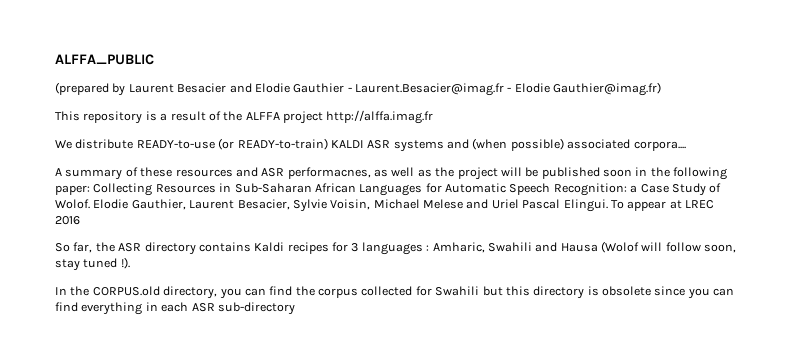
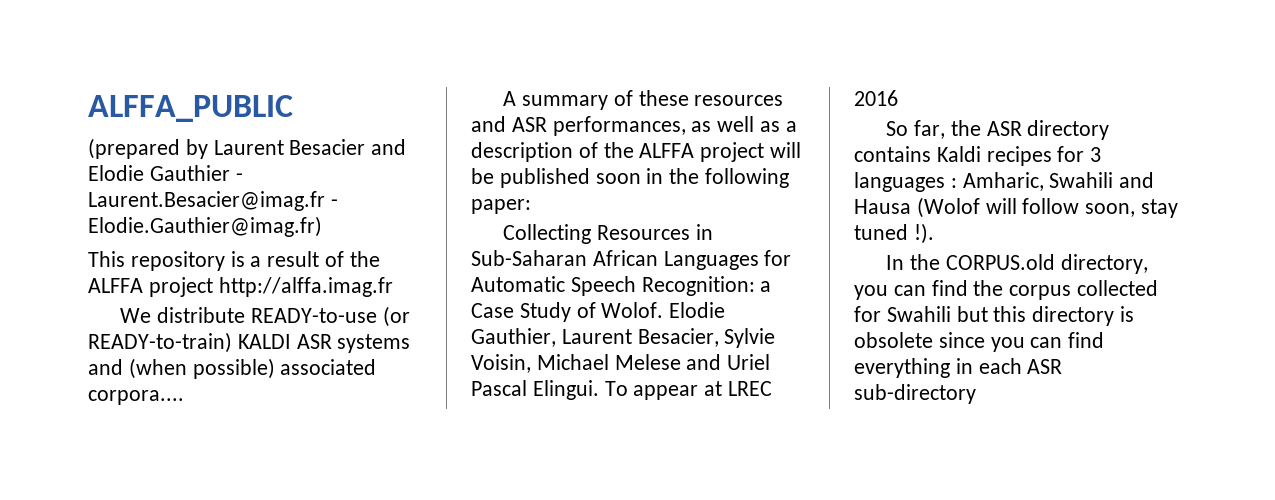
- (prepared by Laurent Besacier and Elodie Gauthier - Laurent.Besacier@imag.fr - Elodie Gauthier@imag.fr)
+ (prepared by Laurent Besacier and Elodie Gauthier - Laurent.Besacier@imag.fr - Elodie.Gauthier@imag.fr)
- A summary of these resources and ASR performacnes, as well as the project will be published soon in the following paper: Collecting Resources in Sub-Saharan African Languages for Automatic Speech Recognition: a Case Study of Wolof.
+ A summary of these resources and ASR performances, as well as a description of the ALFFA project will be published soon in the following paper:
+ Collecting Resources in Sub-Saharan African Languages for Automatic Speech Recognition: a Case Study of Wolof.

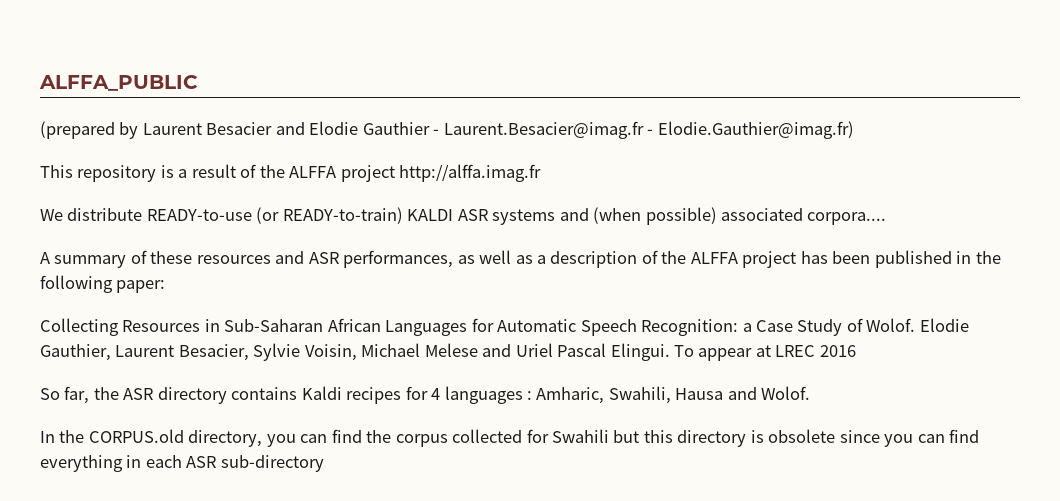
- A summary of these resources and ASR performances, as well as a description of the ALFFA project will be published soon in the following paper:
+ A summary of these resources and ASR performances, as well as a description of the ALFFA project has been published in the following paper:
- So far, the ASR directory contains Kaldi recipes for 3 languages : Amharic, Swahili and Hausa (Wolof will follow soon, stay tuned !).
+ So far, the ASR directory contains Kaldi recipes for 4 languages : Amharic, Swahili, Hausa and Wolof.

